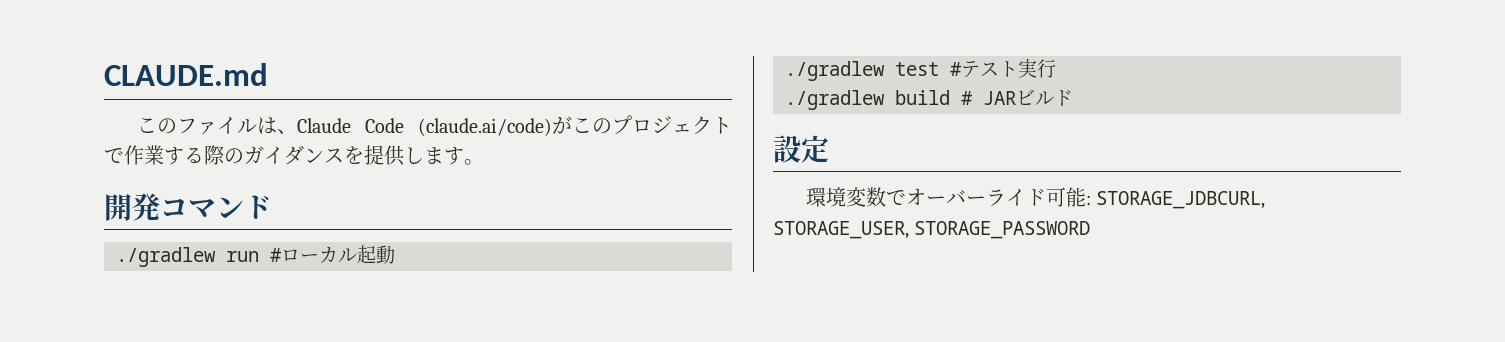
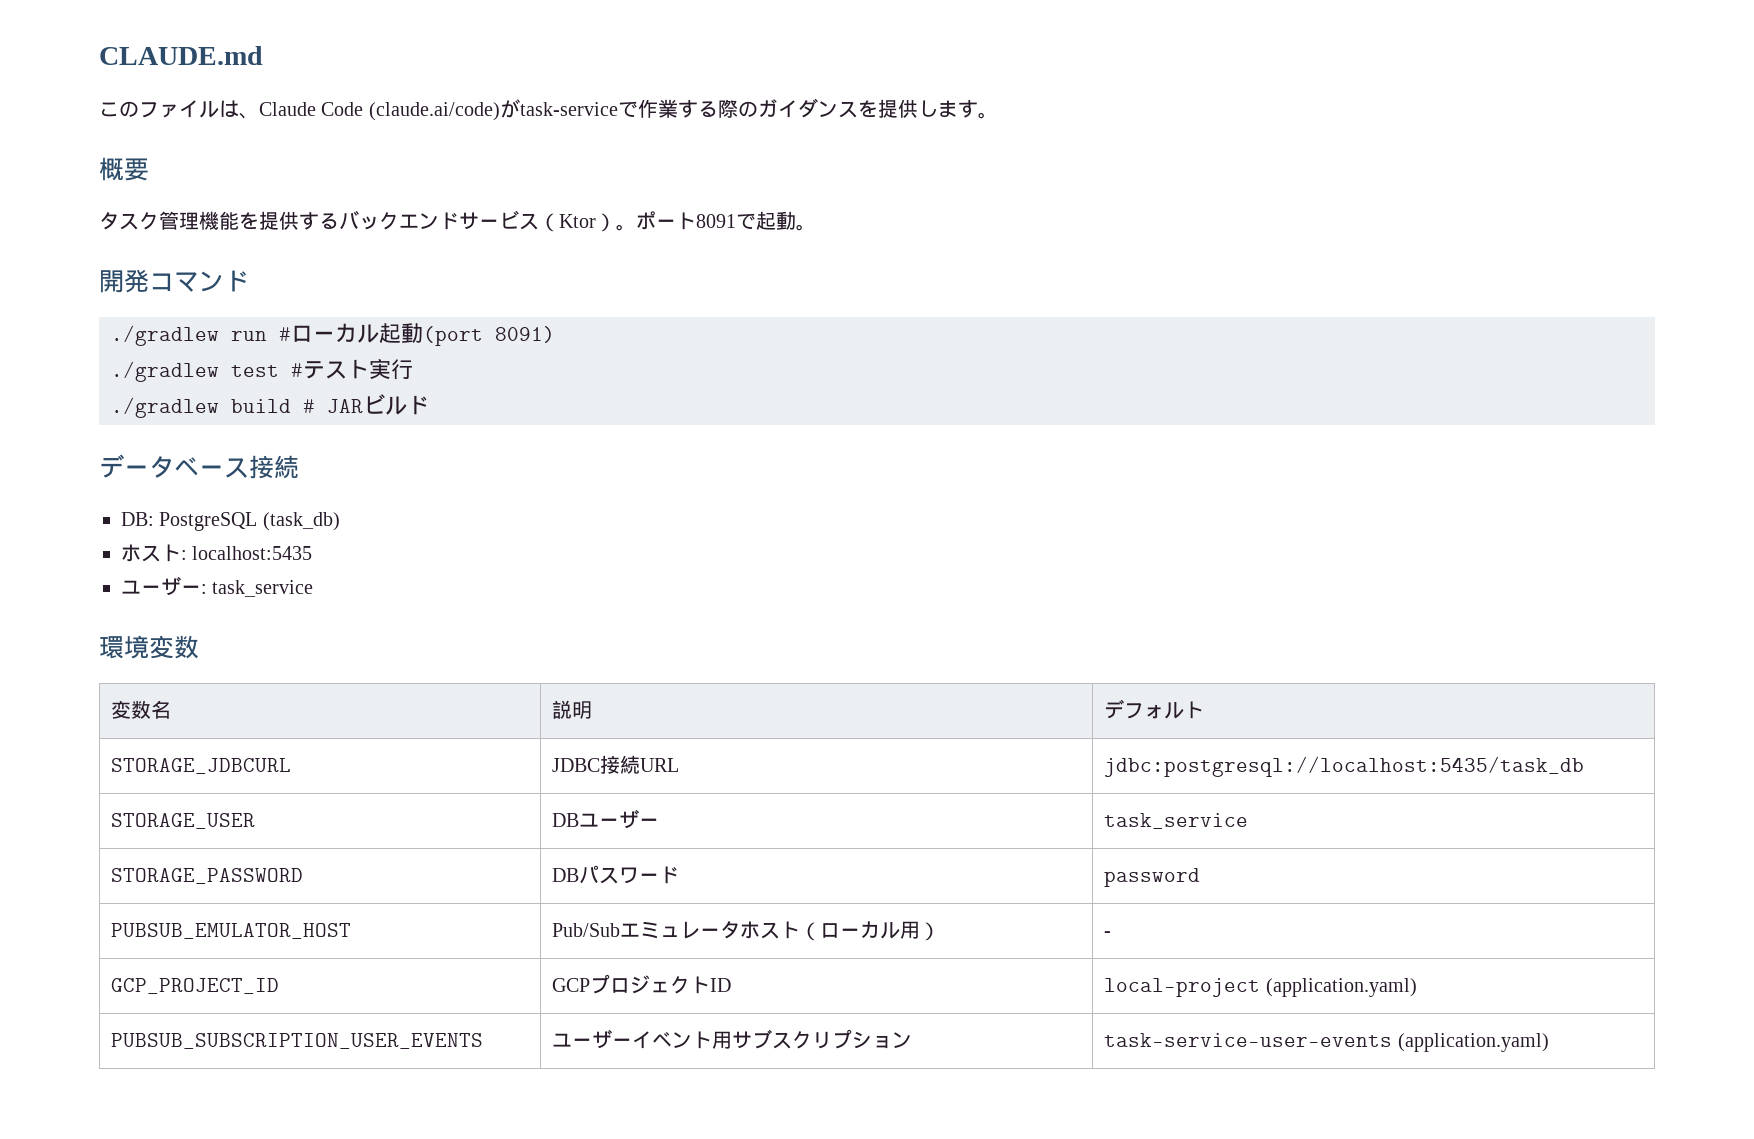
- このファイルは、Claude Code (claude.ai/code)がこのプロジェクトで作業する際のガイダンスを提供します。
+ このファイルは、Claude Code (claude.ai/code)がtask-serviceで作業する際のガイダンスを提供します。
+ 概要
+ タスク管理機能を提供するバックエンドサービス（Ktor）。ポート8091で起動。
- ./gradlew run #ローカル起動
+ ./gradlew run #ローカル起動(port 8091)
- 設定
- 環境変数でオーバーライド可能: STORAGE_JDBCURL, STORAGE_USER, STORAGE_PASSWORD
+ データベース接続
+ DB: PostgreSQL (task_db)
+ ホスト: localhost:5435
+ ユーザー: task_service
+ 環境変数
+ 変数名 | 説明 | デフォルト
+ STORAGE_JDBCURL | JDBC接続URL | jdbc:postgresql://localhost:5435/task_db
+ STORAGE_USER | DBユーザー | task_service
+ STORAGE_PASSWORD | DBパスワード | password
+ PUBSUB_EMULATOR_HOST | Pub/Subエミュレータホスト（ローカル用） | -
+ GCP_PROJECT_ID | GCPプロジェクトID | local-project (application.yaml)
+ PUBSUB_SUBSCRIPTION_USER_EVENTS | ユーザーイベント用サブスクリプション | task-service-user-events (application.yaml)

